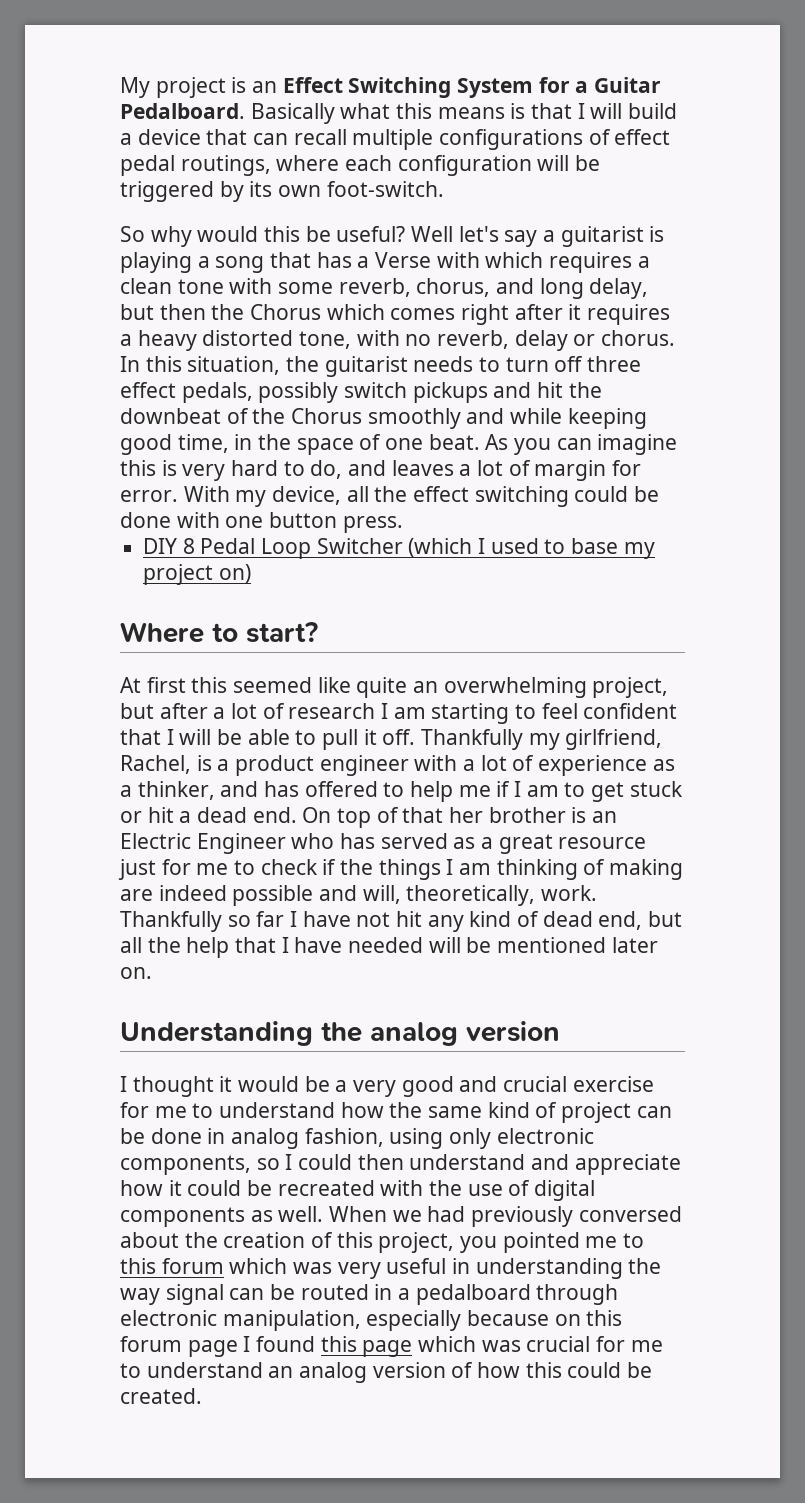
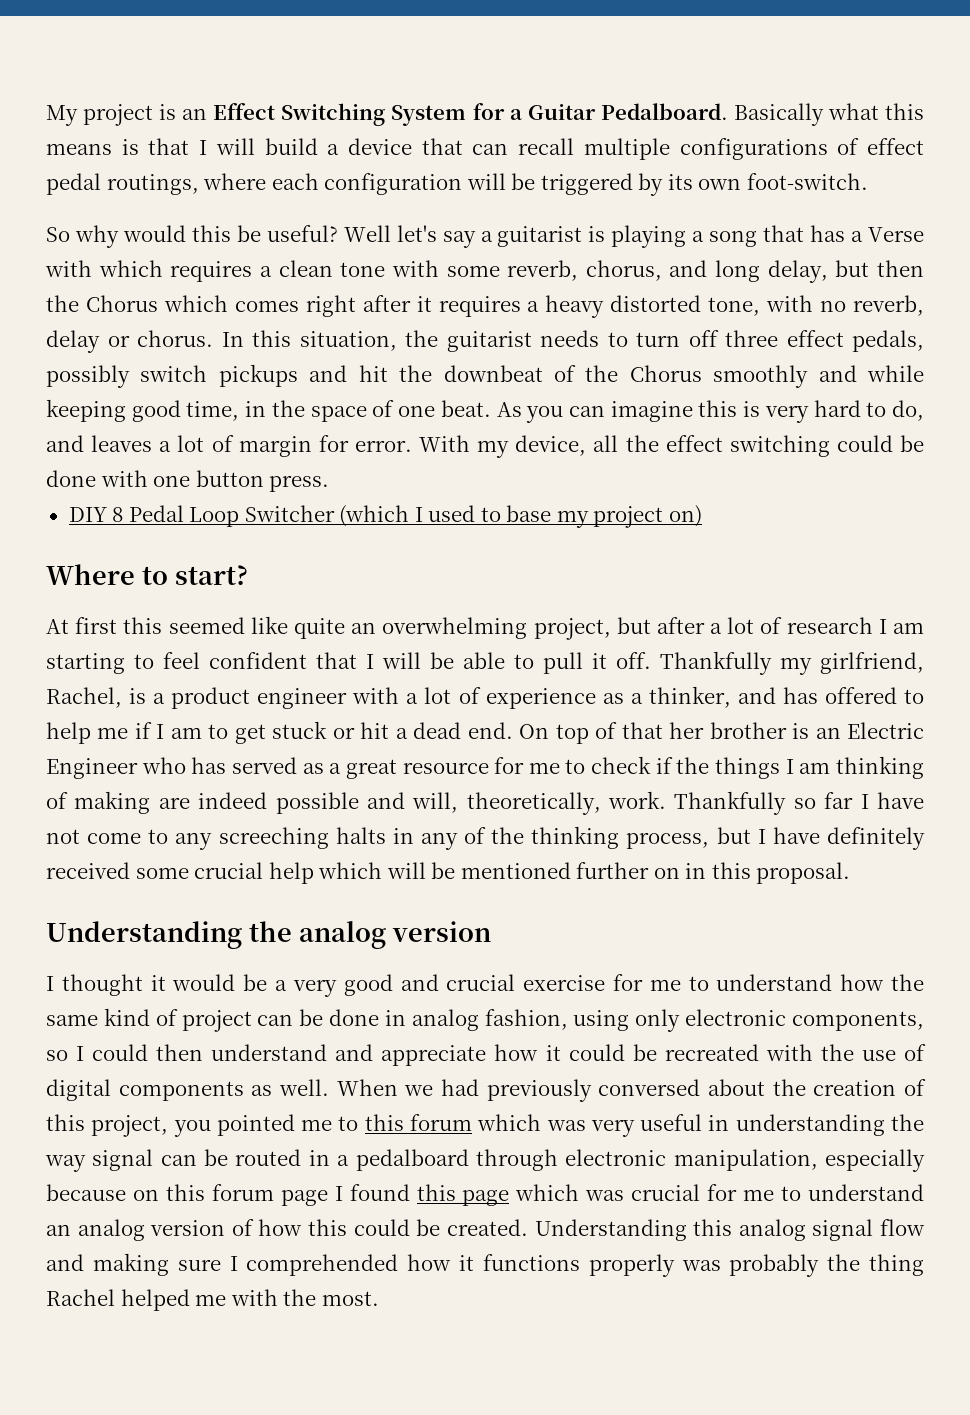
- On top of that her brother is an Electric Engineer who has served as a great resource just for me to check if the things I am thinking of making are indeed possible and will, theoretically, work.
+ On top of that her brother is an Electric Engineer who has served as a great resource for me to check if the things I am thinking of making are indeed possible and will, theoretically, work.
- Thankfully so far I have not hit any kind of dead end, but all the help that I have needed will be mentioned later on.
+ Thankfully so far I have not come to any screeching halts in any of the thinking process, but I have definitely received some crucial help which will be mentioned further on in this proposal.
+ Understanding this analog signal flow and making sure I comprehended how it functions properly was probably the thing Rachel helped me with the most.

